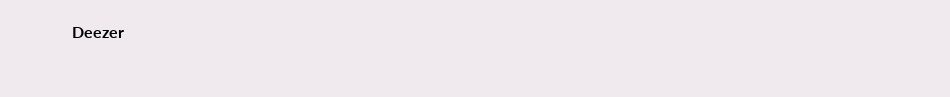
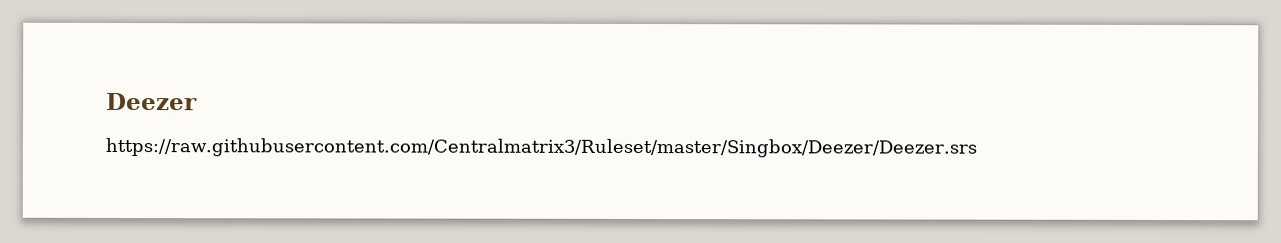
+ https://raw.githubusercontent.com/Centralmatrix3/Ruleset/master/Singbox/Deezer/Deezer.srs

